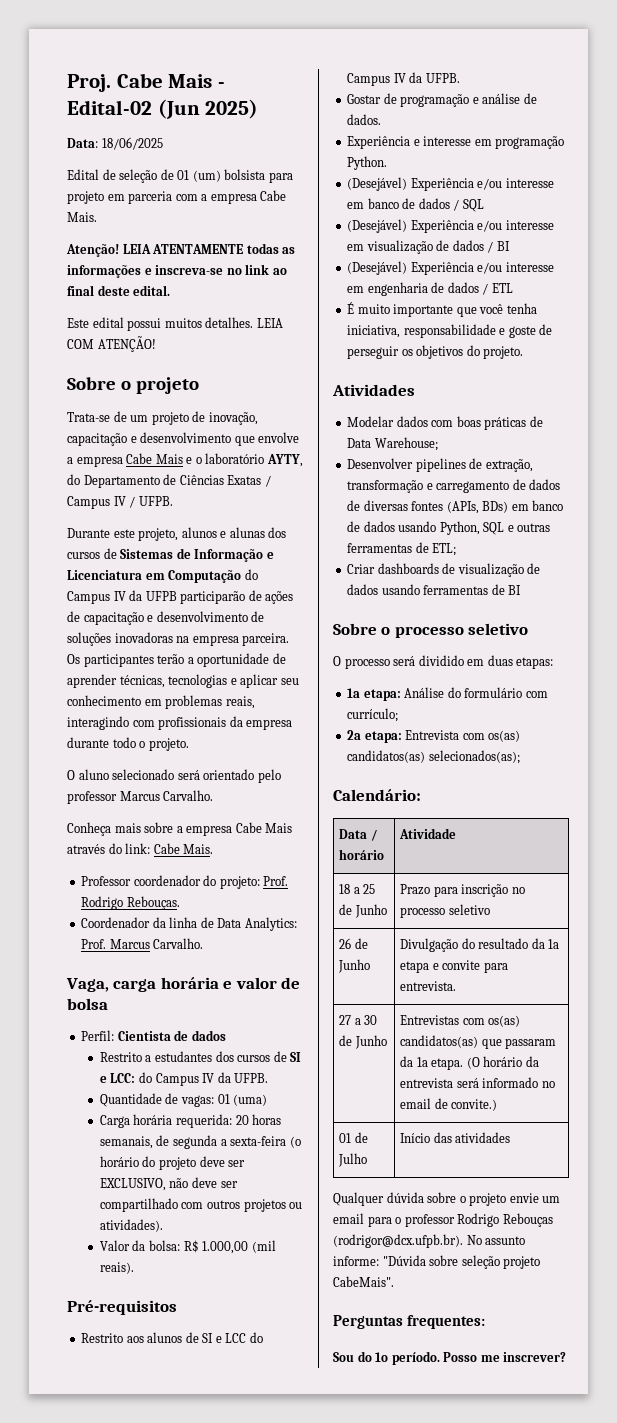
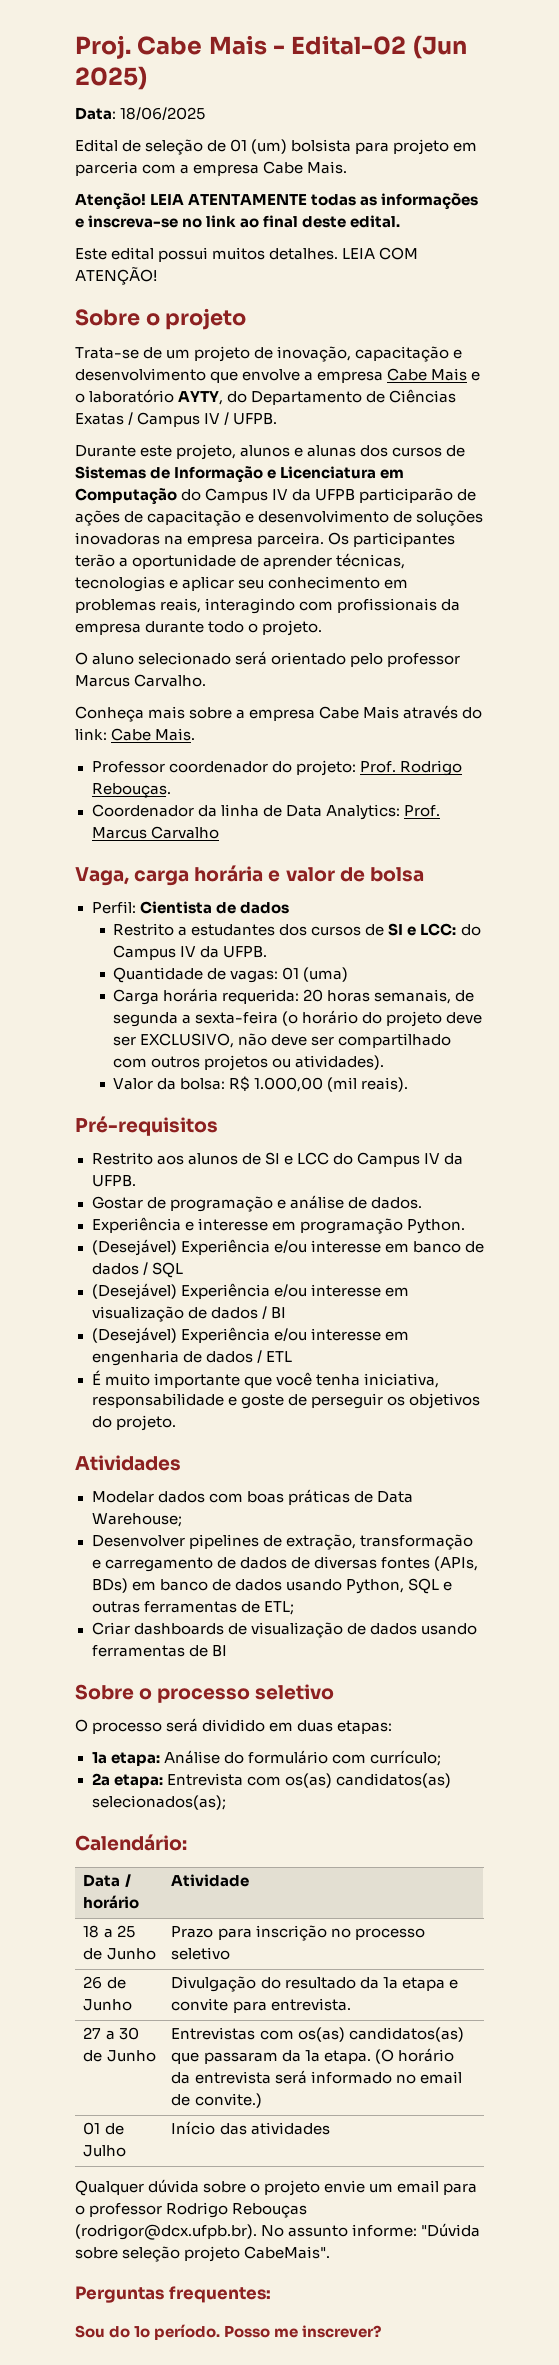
- Coordenador da linha de Data Analytics: Prof. Marcus Carvalho.
+ Coordenador da linha de Data Analytics: Prof. Marcus Carvalho

